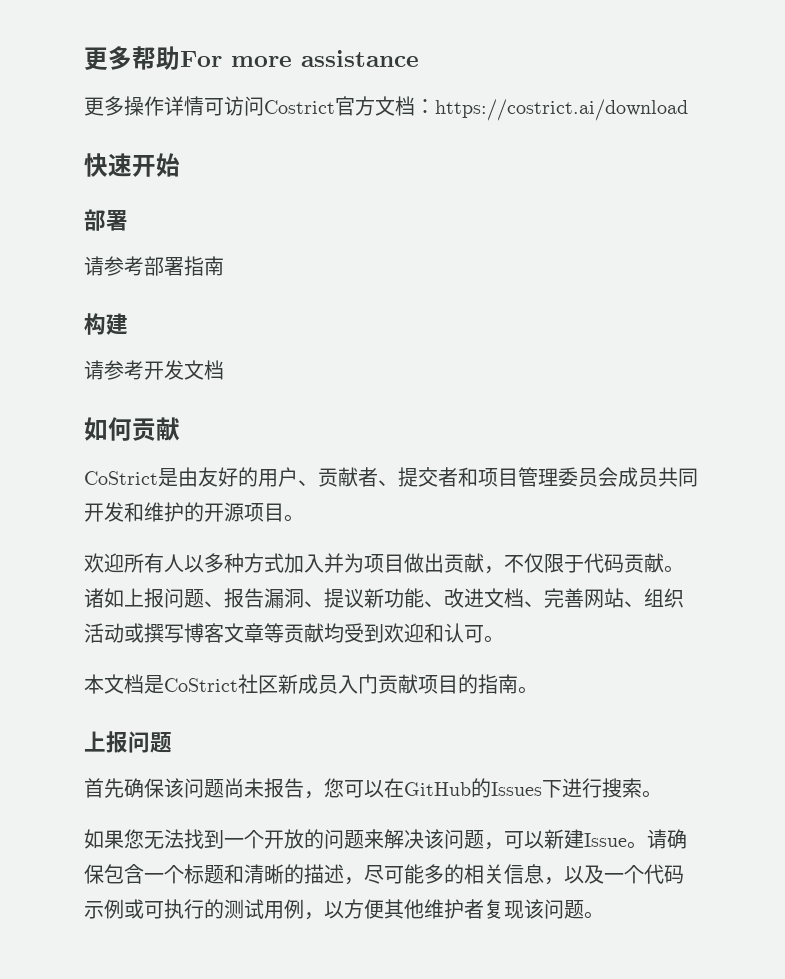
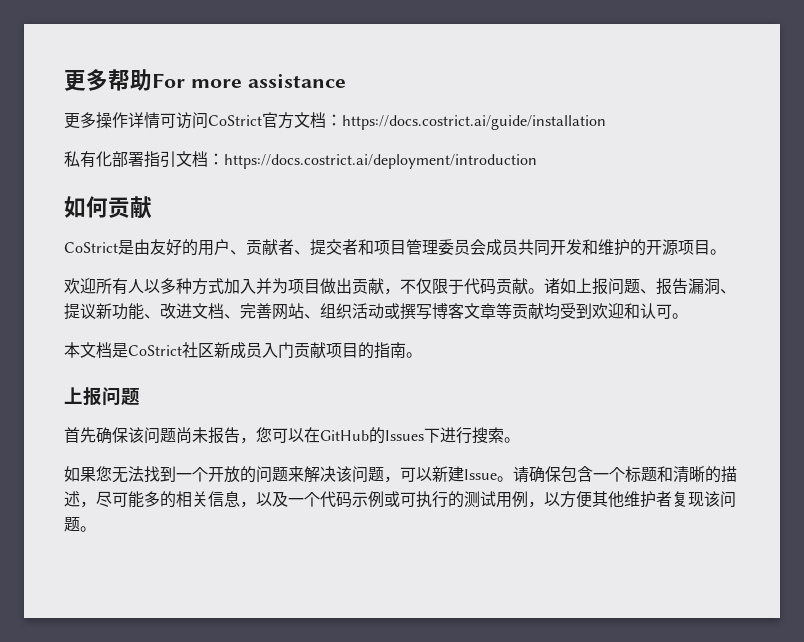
- 更多操作详情可访问Costrict官方文档：https://costrict.ai/download
- 快速开始
- 部署
- 请参考部署指南
- 构建
- 请参考开发文档
+ 更多操作详情可访问CoStrict官方文档：https://docs.costrict.ai/guide/installation
+ 私有化部署指引文档：https://docs.costrict.ai/deployment/introduction

